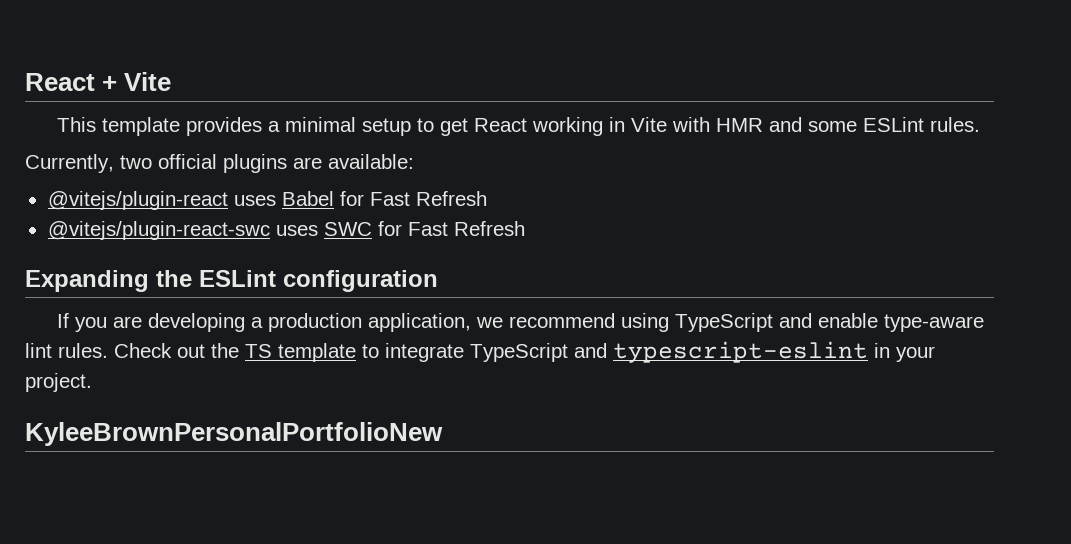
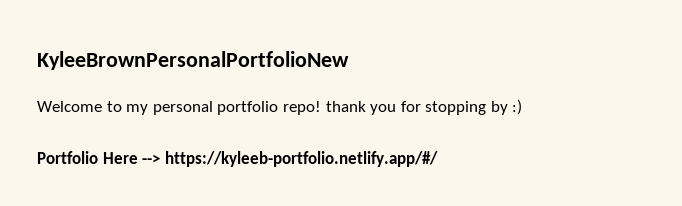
- React + Vite
- This template provides a minimal setup to get React working in Vite with HMR and some ESLint rules.
- Currently, two official plugins are available:
- @vitejs/plugin-react uses Babel for Fast Refresh
- @vitejs/plugin-react-swc uses SWC for Fast Refresh
- Expanding the ESLint configuration
- If you are developing a production application, we recommend using TypeScript and enable type-aware lint rules. Check out the TS template to integrate TypeScript and typescript-eslint in your project.
  KyleeBrownPersonalPortfolioNew
+ Welcome to my personal portfolio repo! thank you for stopping by :)
+ Portfolio Here --> https://kyleeb-portfolio.netlify.app/#/

